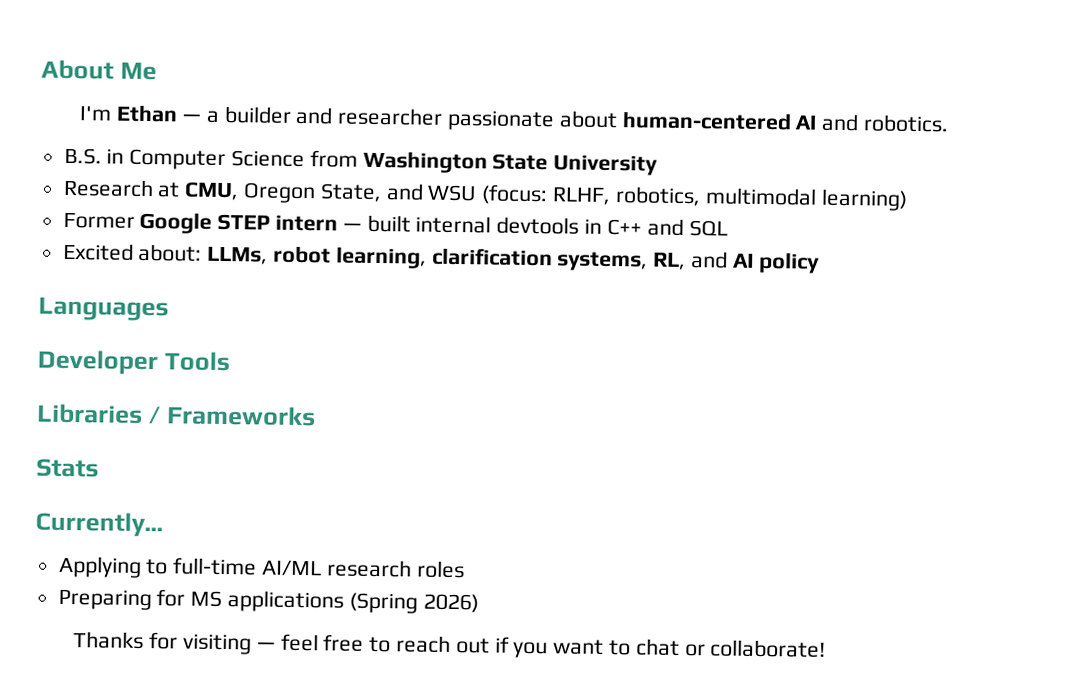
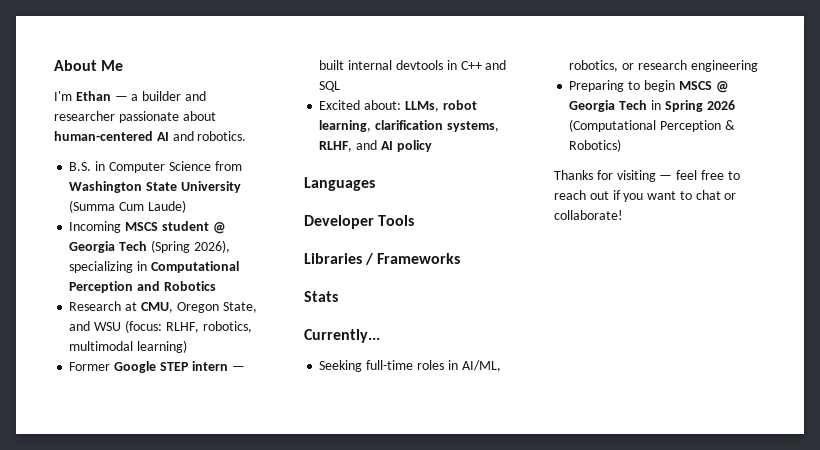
- B.S. in Computer Science from Washington State University
+ B.S. in Computer Science from Washington State University (Summa Cum Laude)
+ Incoming MSCS student @ Georgia Tech (Spring 2026), specializing in Computational Perception and Robotics
- Excited about: LLMs, robot learning, clarification systems, RL, and AI policy
+ Excited about: LLMs, robot learning, clarification systems, RLHF, and AI policy
- Applying to full-time AI/ML research roles
- Preparing for MS applications (Spring 2026)
+ Seeking full-time roles in AI/ML, robotics, or research engineering
+ Preparing to begin MSCS @ Georgia Tech in Spring 2026 (Computational Perception & Robotics)

